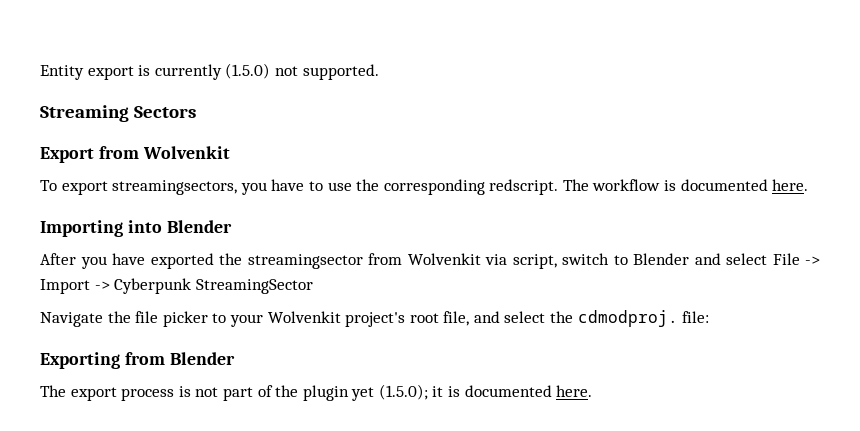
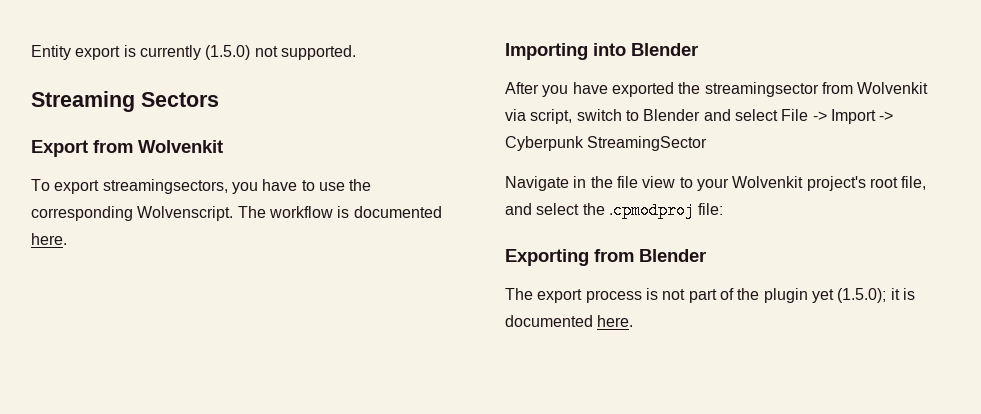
- To export streamingsectors, you have to use the corresponding redscript.
+ To export streamingsectors, you have to use the corresponding Wolvenscript.
- Navigate the file picker to your Wolvenkit project's root file, and select the cdmodproj. file:
+ Navigate in the file view to your Wolvenkit project's root file, and select the .cpmodproj file:

